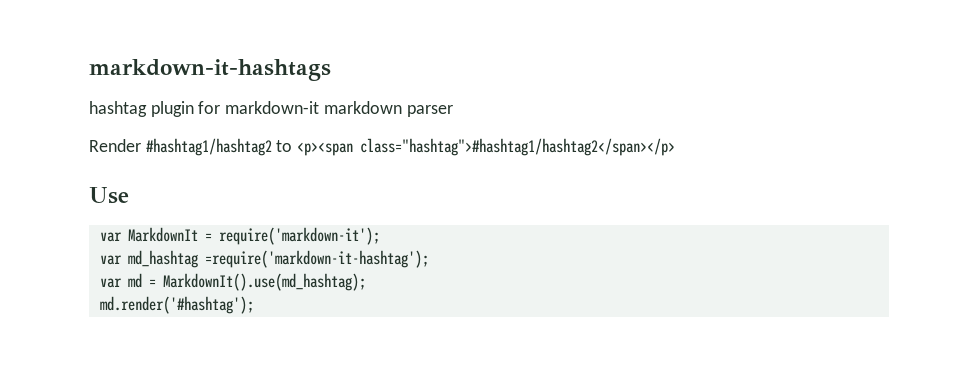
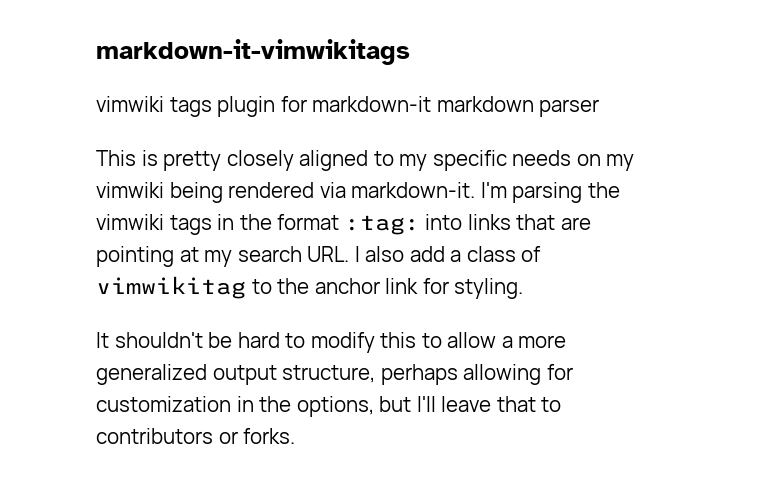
- markdown-it-hashtags
- hashtag plugin for markdown-it markdown parser
+ markdown-it-vimwikitags
+ vimwiki tags plugin for markdown-it markdown parser
- Render #hashtag1/hashtag2 to <p><span class="hashtag">#hashtag1/hashtag2</span></p>
- Use
- var MarkdownIt = require('markdown-it');
- var md_hashtag =require('markdown-it-hashtag');
- var md = MarkdownIt().use(md_hashtag);
- md.render('#hashtag');
+ This is pretty closely aligned to my specific needs on my vimwiki being rendered via markdown-it. I'm parsing the vimwiki tags in the format :tag: into links that are pointing at my search URL. I also add a class of vimwikitag to the anchor link for styling.
+ It shouldn't be hard to modify this to allow a more generalized output structure, perhaps allowing for customization in the options, but I'll leave that to contributors or forks.

